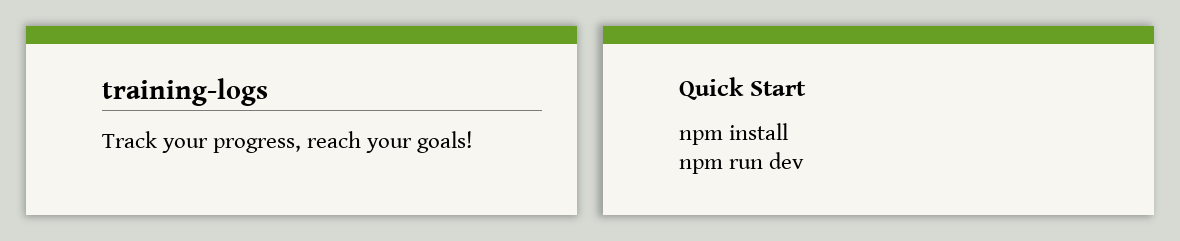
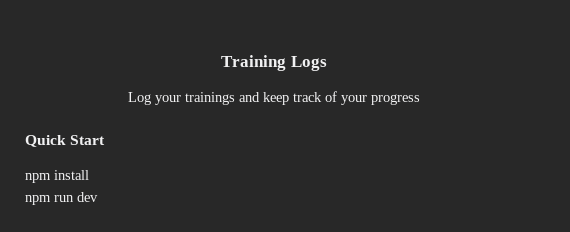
- training-logs
- Track your progress, reach your goals!
+ Training Logs
+ Log your trainings and keep track of your progress

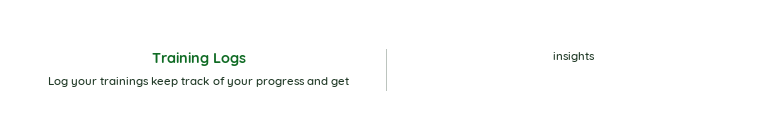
- Log your trainings and keep track of your progress
- Quick Start
- npm install
- npm run dev
+ Log your trainings keep track of your progress and get insights

